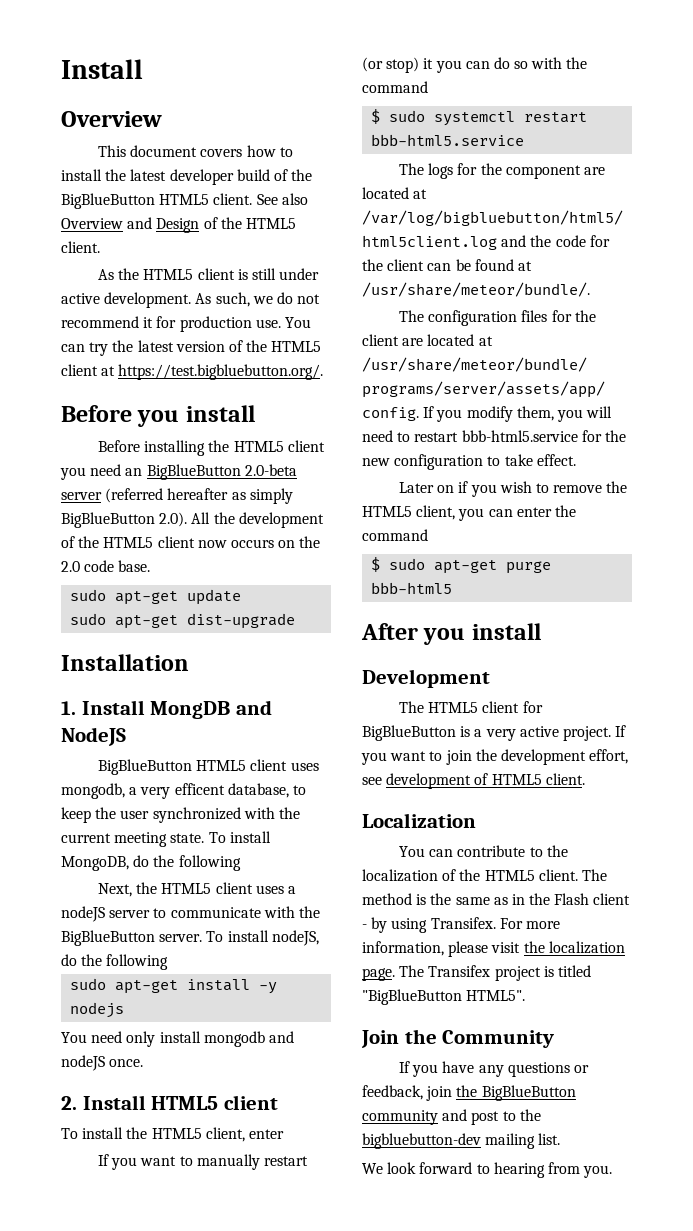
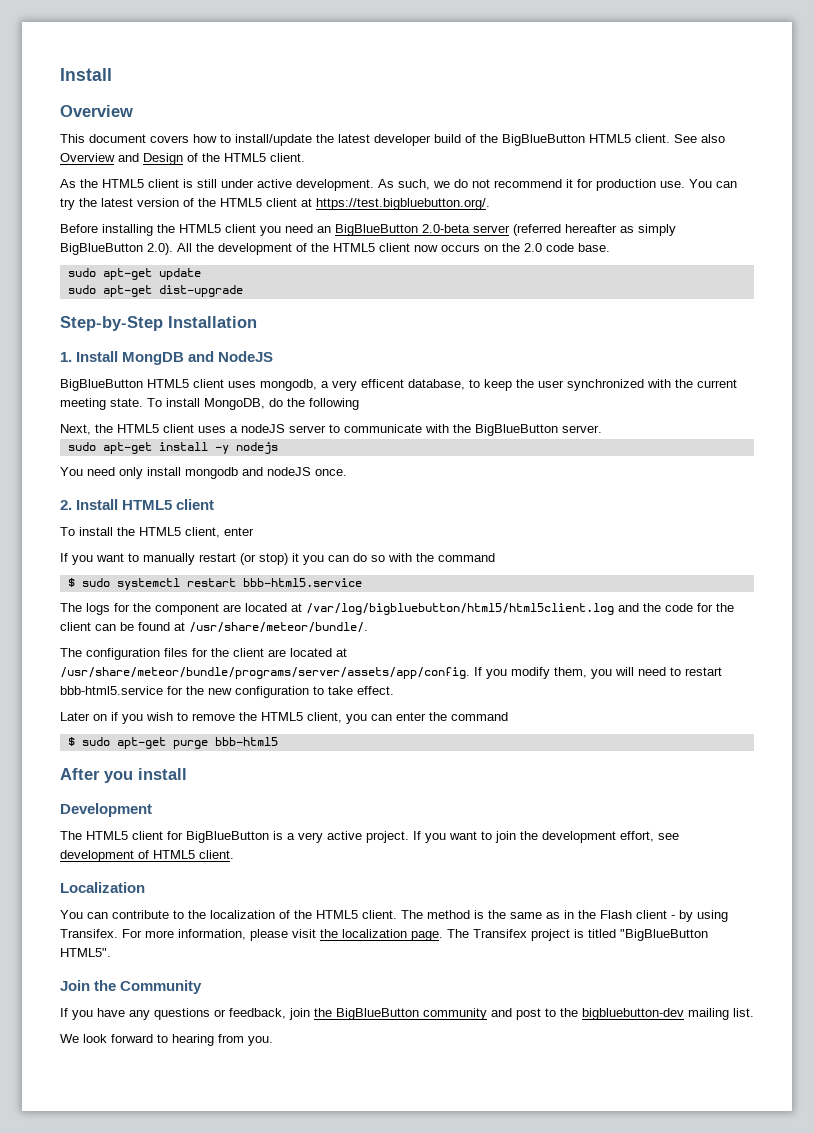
- This document covers how to install the latest developer build of the BigBlueButton HTML5 client.
+ This document covers how to install/update the latest developer build of the BigBlueButton HTML5 client.
- Before you install
- Installation
+ Step-by-Step Installation
- To install nodeJS, do the following

